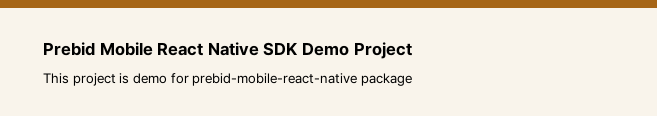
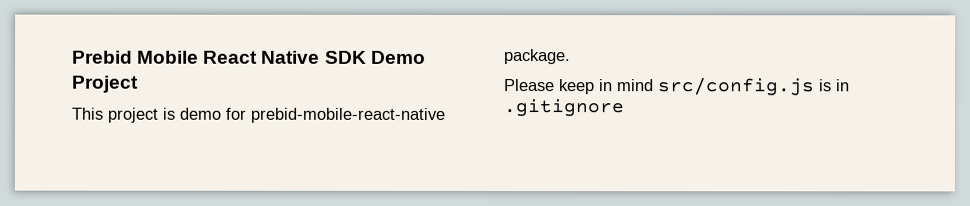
- This project is demo for prebid-mobile-react-native package
+ This project is demo for prebid-mobile-react-native package.
+ Please keep in mind src/config.js is in .gitignore

